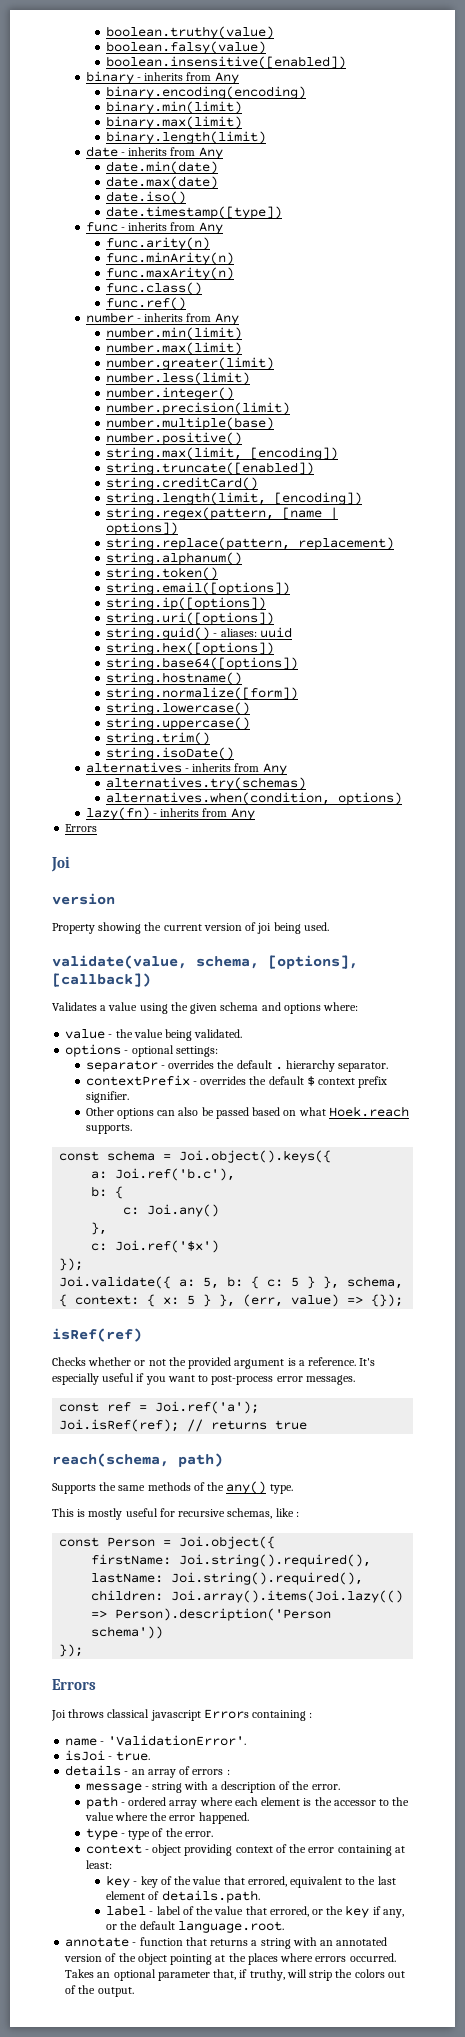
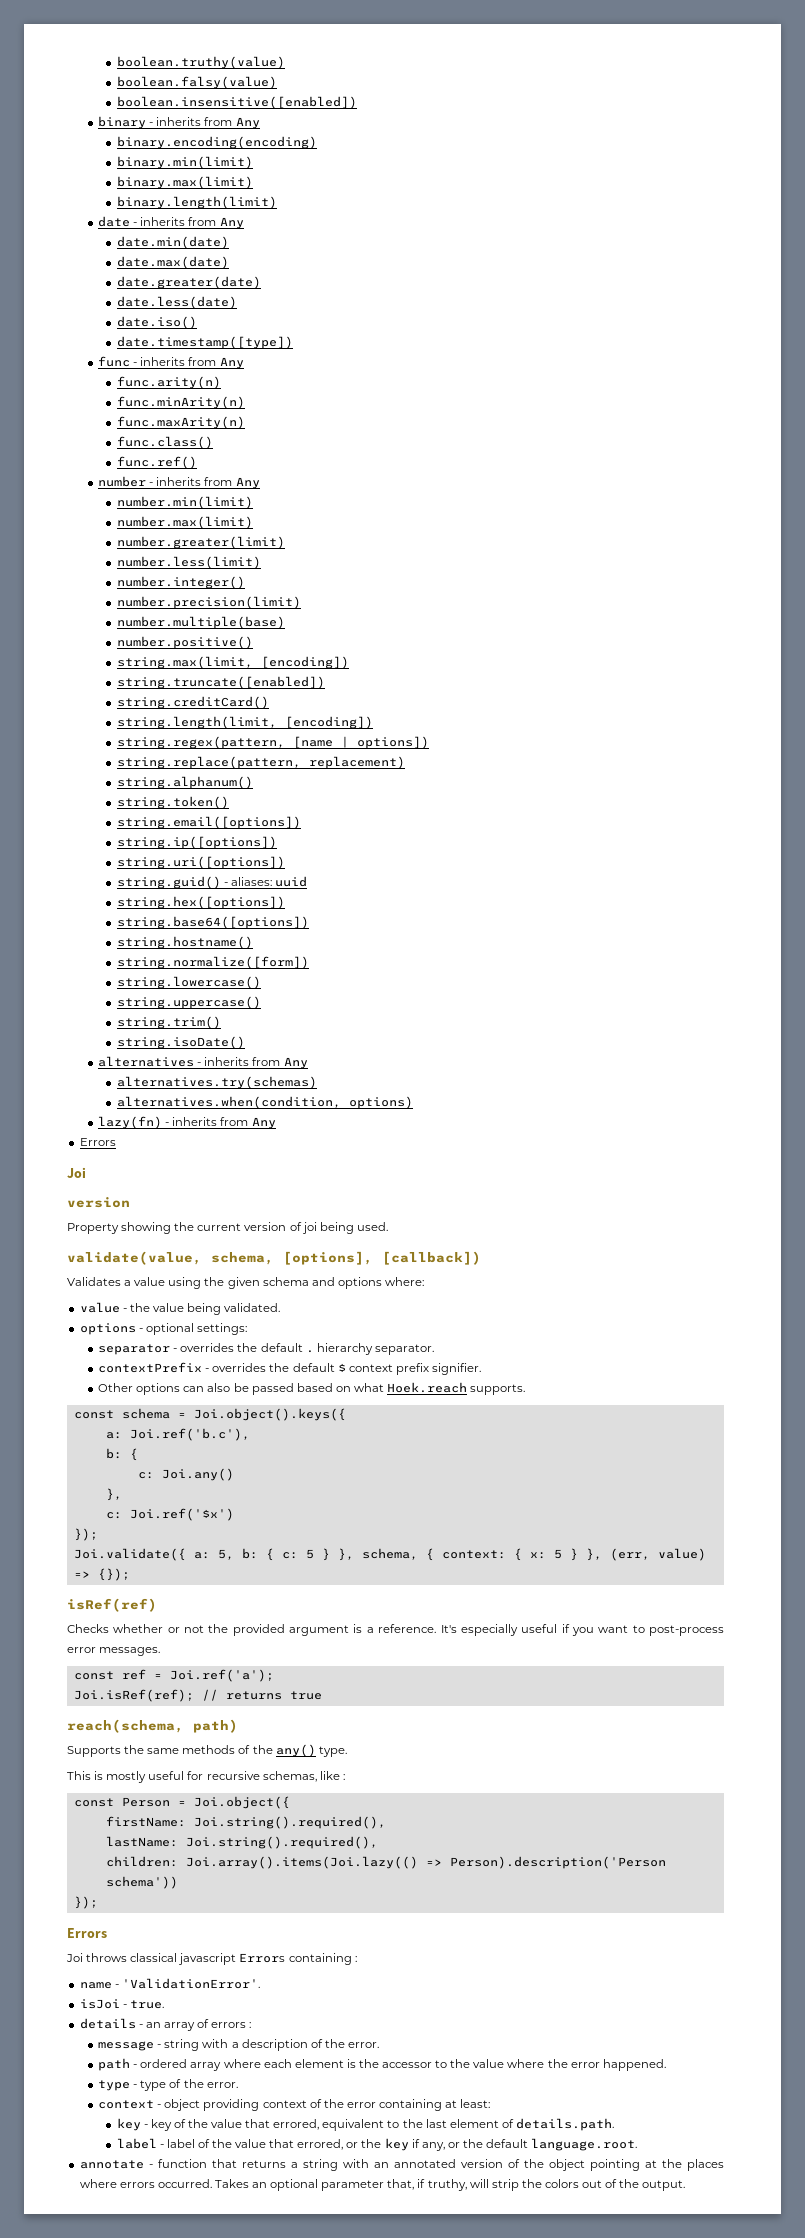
+ date.greater(date)
+ date.less(date)

